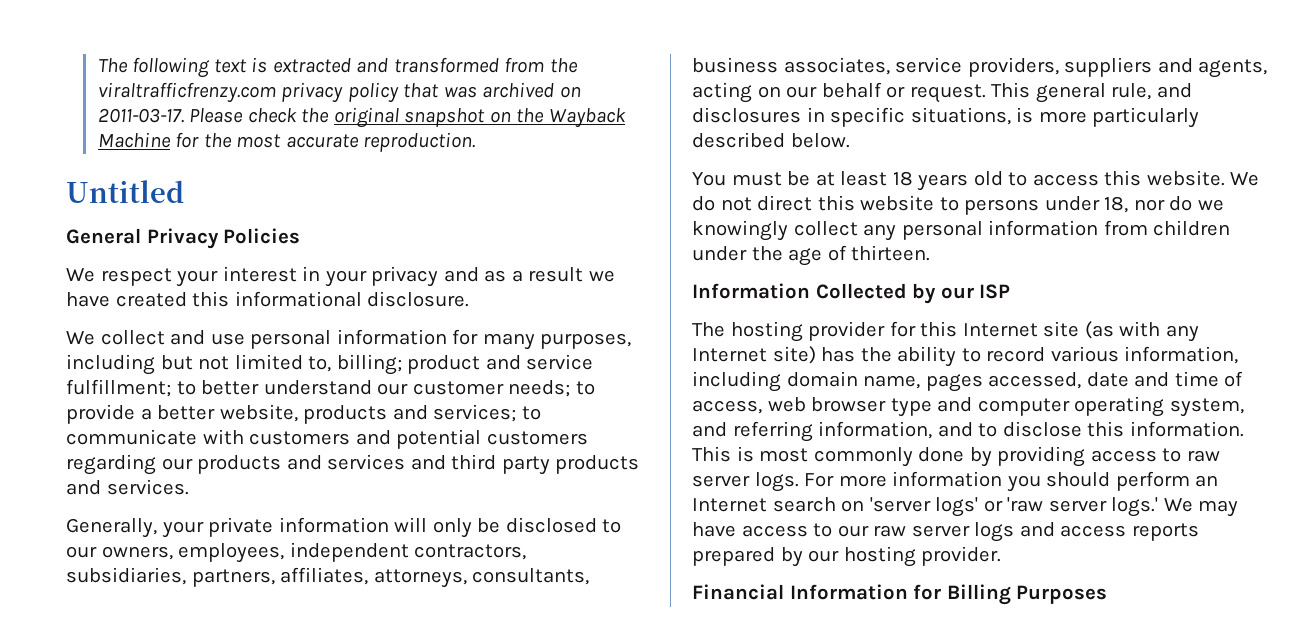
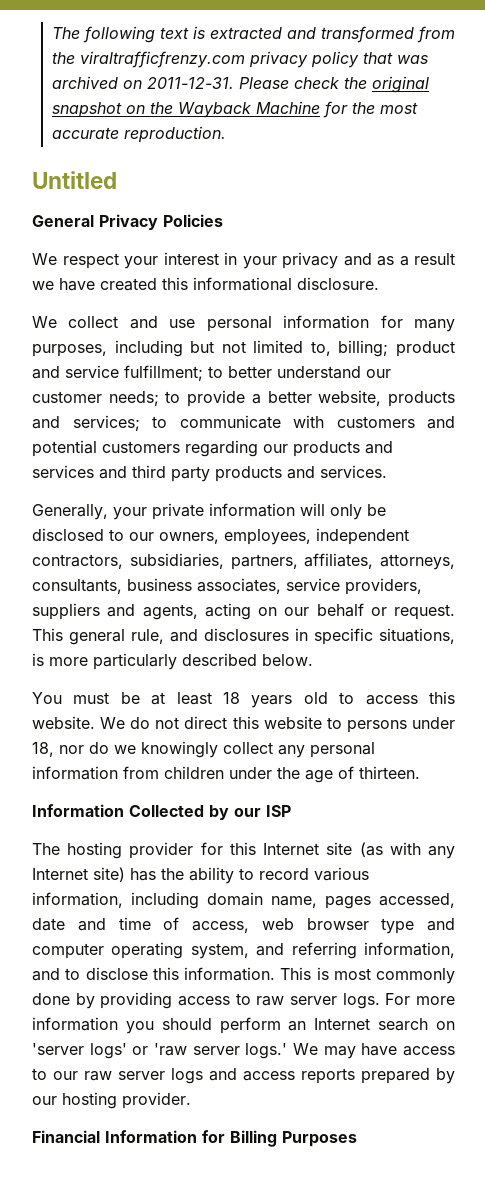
- The following text is extracted and transformed from the viraltrafficfrenzy.com privacy policy that was archived on 2011-03-17.
+ The following text is extracted and transformed from the viraltrafficfrenzy.com privacy policy that was archived on 2011-12-31.

